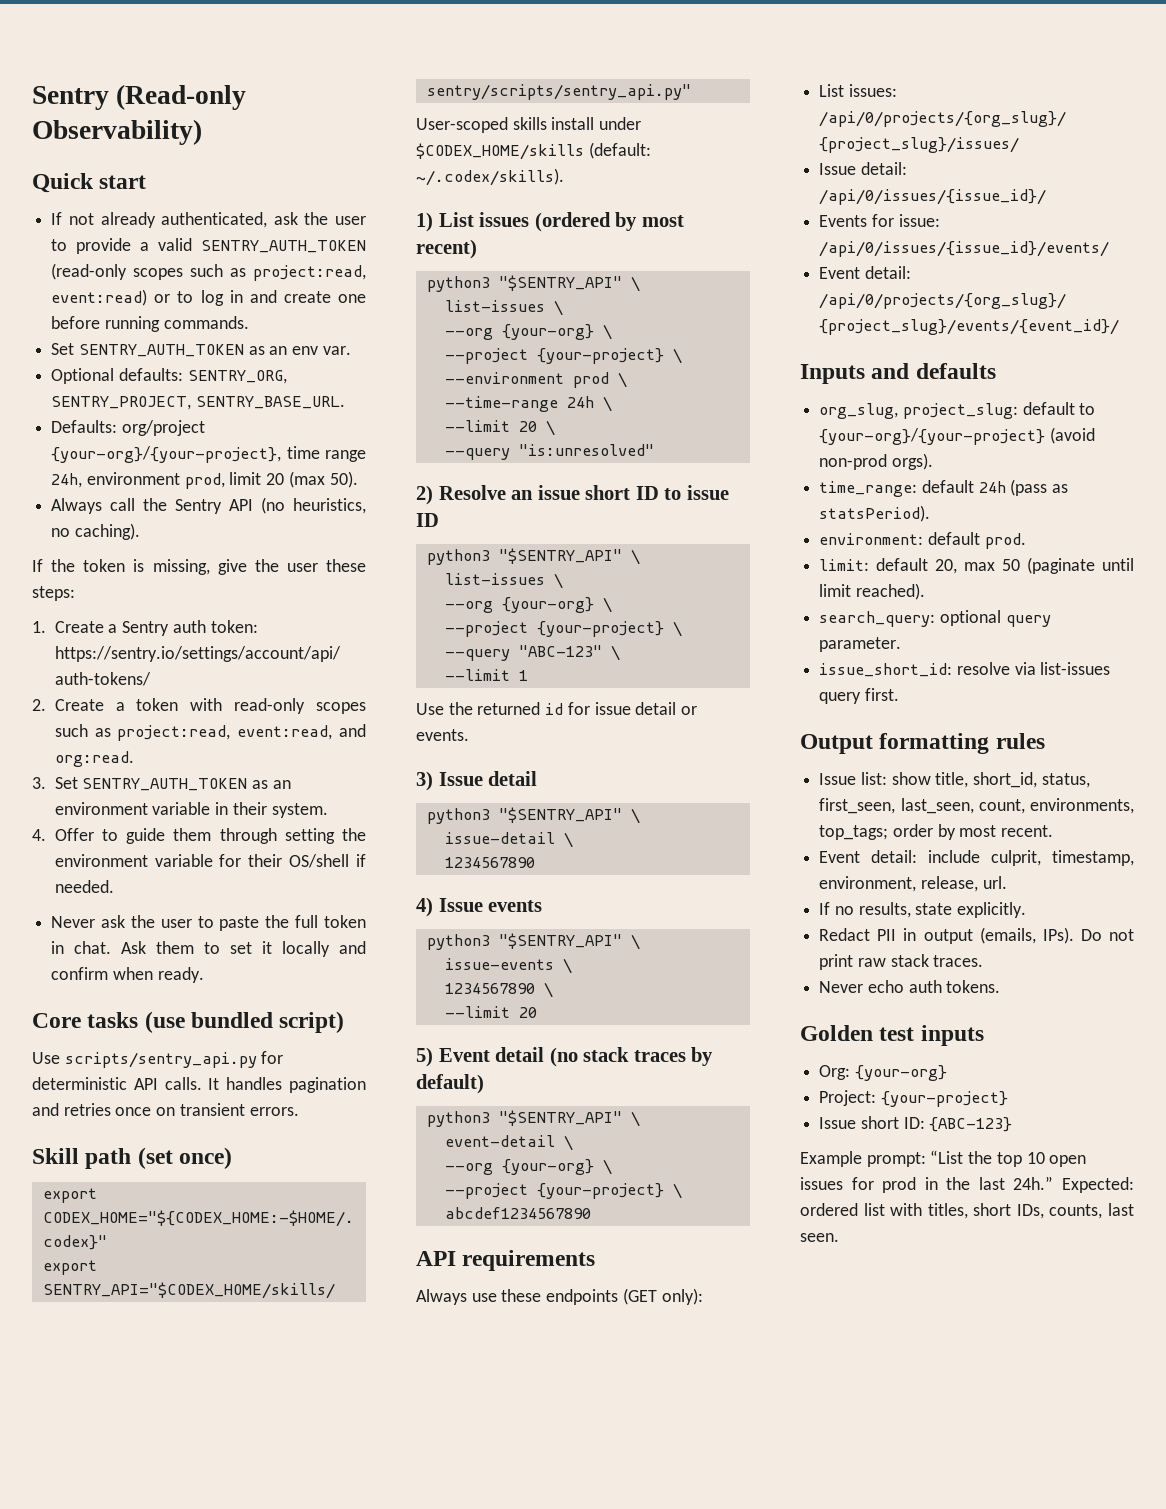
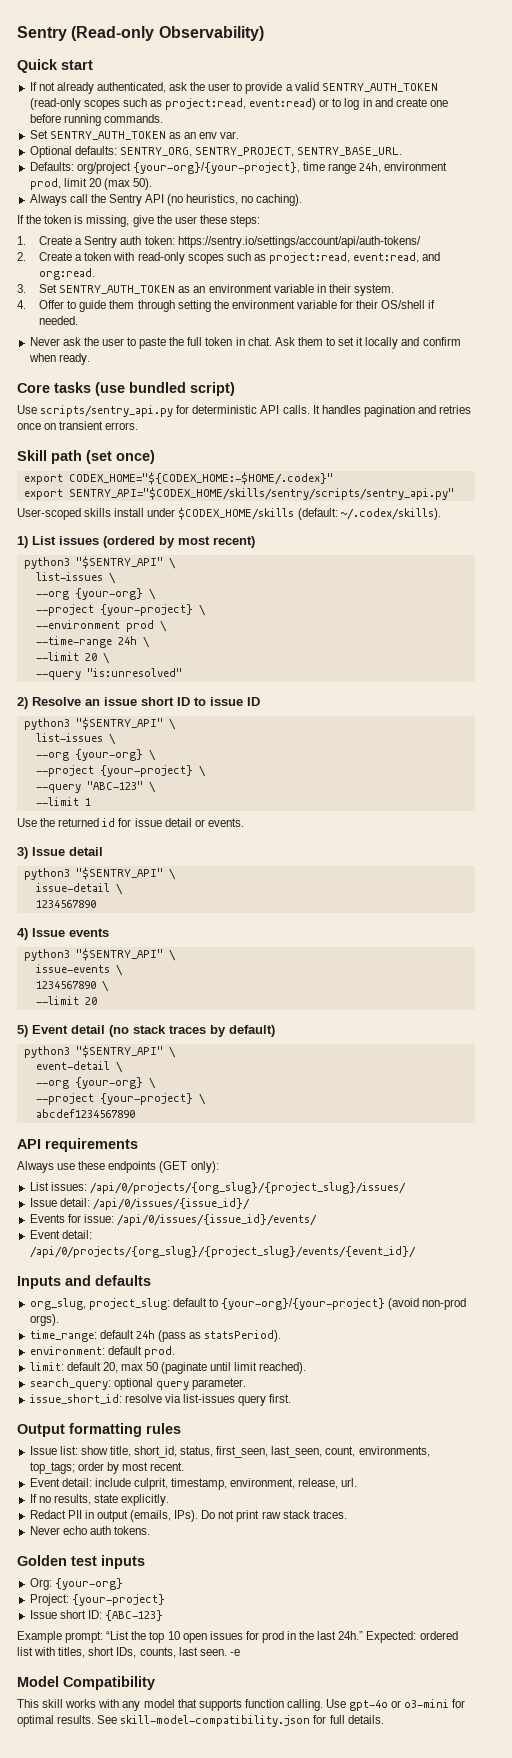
+ -e
+ Model Compatibility
+ This skill works with any model that supports function calling. Use gpt-4o or o3-mini for optimal results. See skill-model-compatibility.json for full details.

